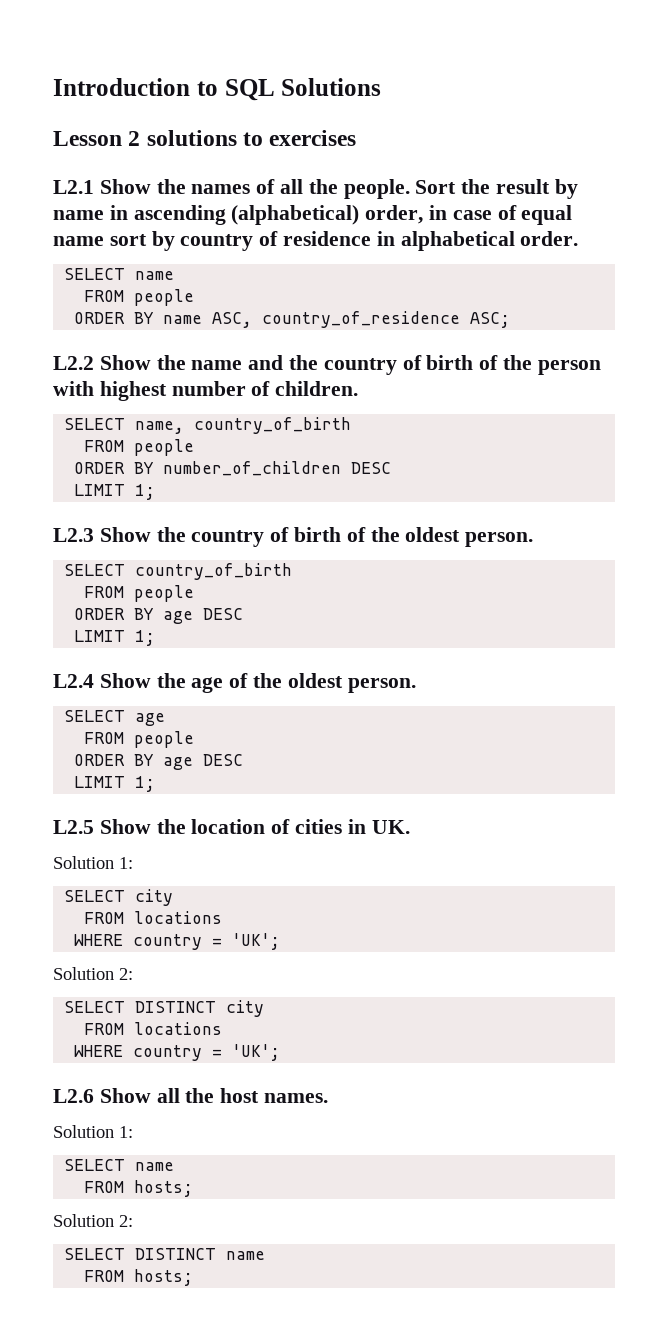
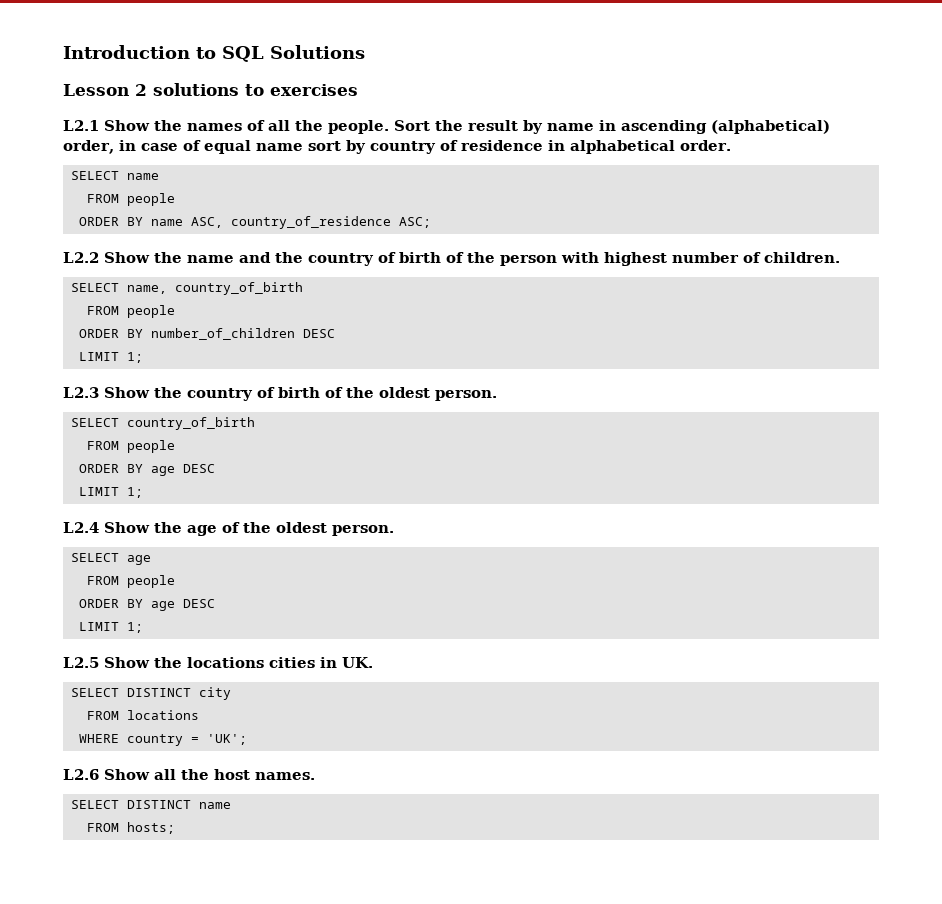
- L2.5 Show the location of cities in UK.
- Solution 1:
- SELECT city
- FROM locations
- WHERE country = 'UK';
- Solution 2:
+ L2.5 Show the locations cities in UK.
  L2.6 Show all the host names.
- Solution 1:
- SELECT name
- FROM hosts;
- Solution 2:

